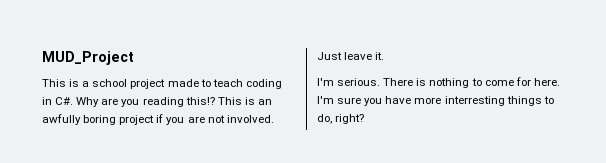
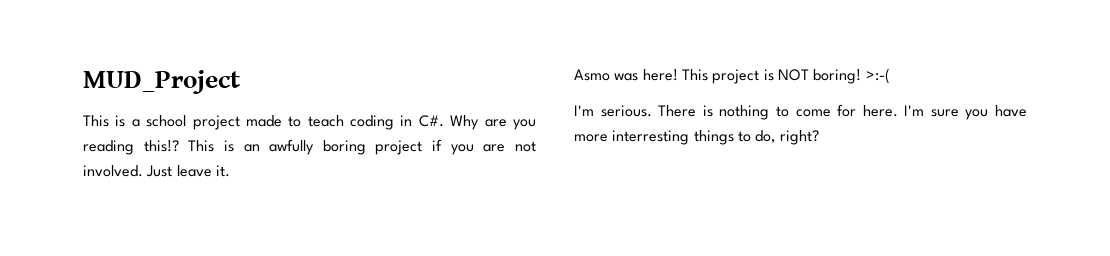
+ Asmo was here! This project is NOT boring! >:-(

